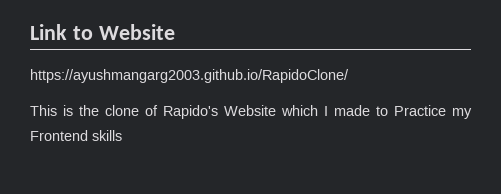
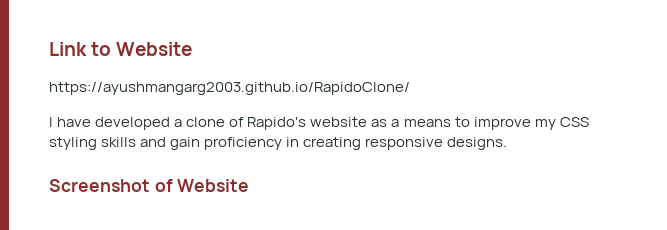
- This is the clone of Rapido's Website which I made to Practice my Frontend skills
+ I have developed a clone of Rapido's website as a means to improve my CSS styling skills and gain proficiency in creating responsive designs.
+ Screenshot of Website

